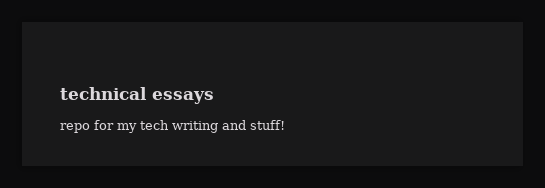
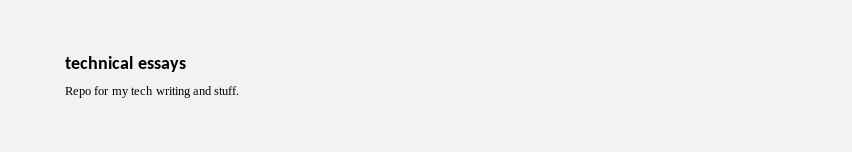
- repo for my tech writing and stuff!
+ Repo for my tech writing and stuff.

